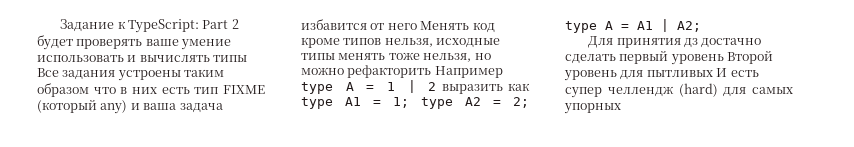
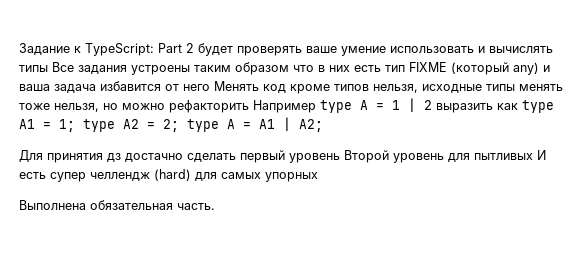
+ Выполнена обязательная часть.

